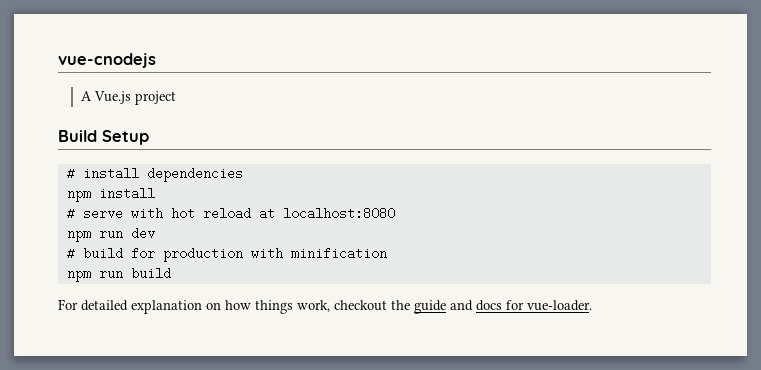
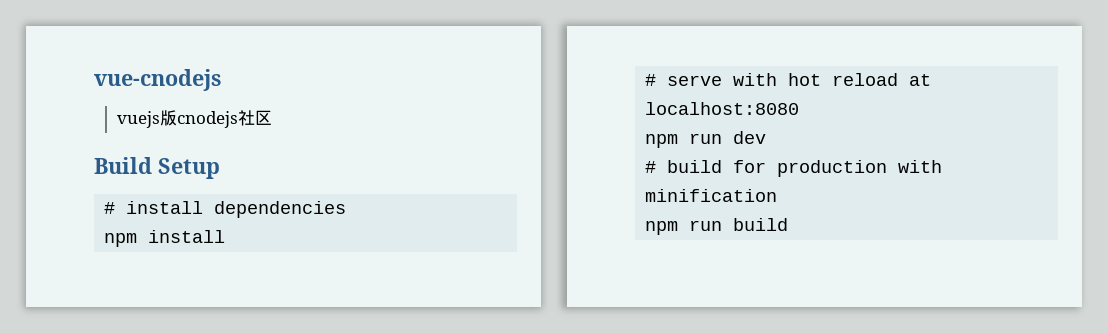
- A Vue.js project
+ vuejs版cnodejs社区
- For detailed explanation on how things work, checkout the guide and docs for vue-loader.

